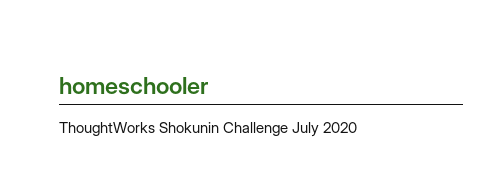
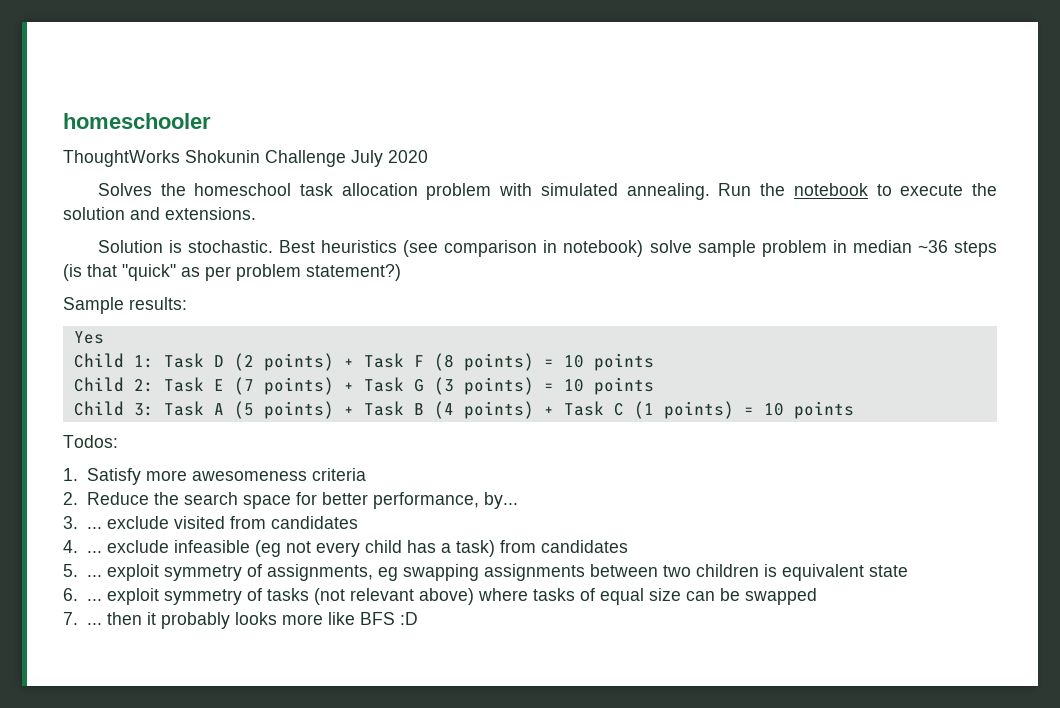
+ Solves the homeschool task allocation problem with simulated annealing. Run the notebook to execute the solution and extensions.
+ Solution is stochastic. Best heuristics (see comparison in notebook) solve sample problem in median ~36 steps (is that "quick" as per problem statement?)
+ Sample results:
+ Yes
+ Child 1: Task D (2 points) + Task F (8 points) = 10 points
+ Child 2: Task E (7 points) + Task G (3 points) = 10 points
+ Child 3: Task A (5 points) + Task B (4 points) + Task C (1 points) = 10 points
+ Todos:
+ 1. Satisfy more awesomeness criteria
+ 2. Reduce the search space for better performance, by...
+ 3. ... exclude visited from candidates
+ 4. ... exclude infeasible (eg not every child has a task) from candidates
+ 5. ... exploit symmetry of assignments, eg swapping assignments between two children is equivalent state
+ 6. ... exploit symmetry of tasks (not relevant above) where tasks of equal size can be swapped
+ 7. ... then it probably looks more like BFS :D

